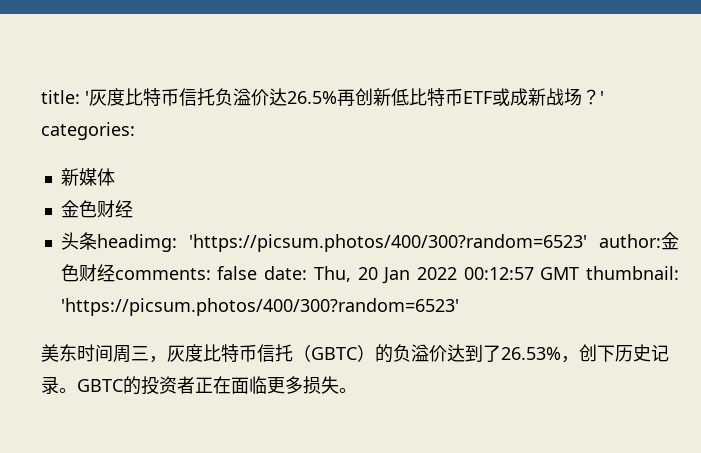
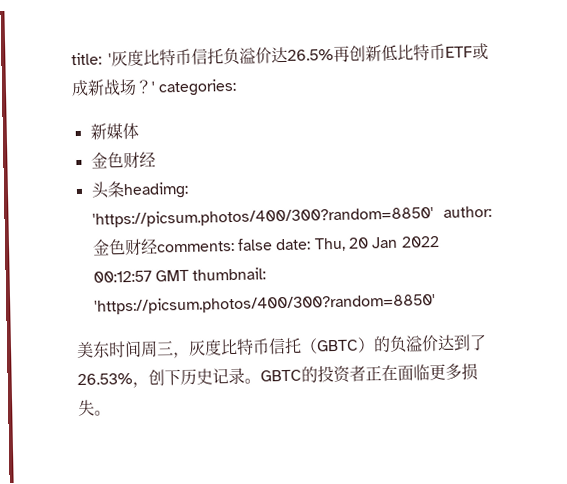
- 头条headimg: 'https://picsum.photos/400/300?random=6523' author:金色财经comments: false date: Thu, 20 Jan 2022 00:12:57 GMT thumbnail: 'https://picsum.photos/400/300?random=6523'
+ 头条headimg: 'https://picsum.photos/400/300?random=8850' author:金色财经comments: false date: Thu, 20 Jan 2022 00:12:57 GMT thumbnail: 'https://picsum.photos/400/300?random=8850'

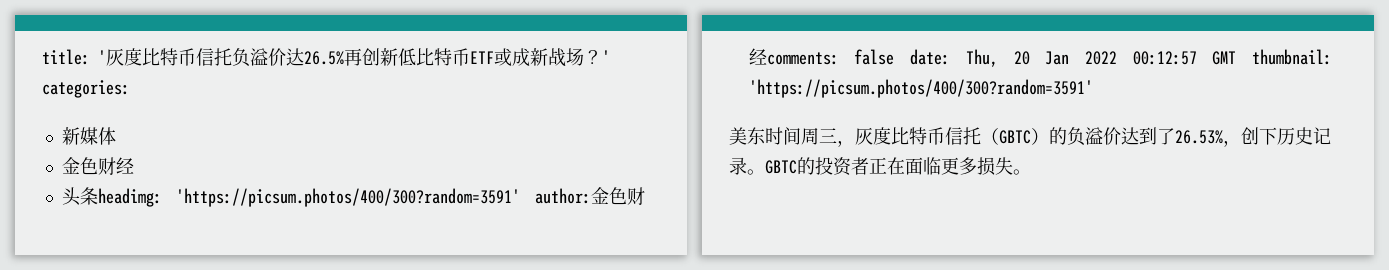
- 头条headimg: 'https://picsum.photos/400/300?random=8850' author:金色财经comments: false date: Thu, 20 Jan 2022 00:12:57 GMT thumbnail: 'https://picsum.photos/400/300?random=8850'
+ 头条headimg: 'https://picsum.photos/400/300?random=3591' author:金色财经comments: false date: Thu, 20 Jan 2022 00:12:57 GMT thumbnail: 'https://picsum.photos/400/300?random=3591'

